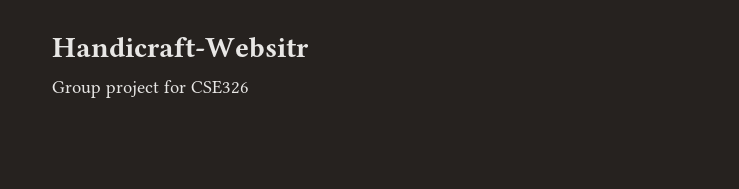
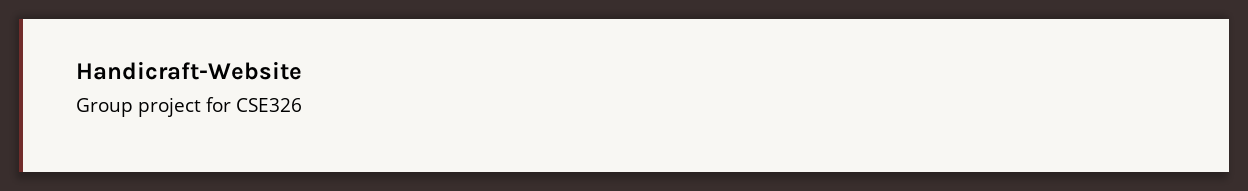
- Handicraft-Websitr
+ Handicraft-Website

